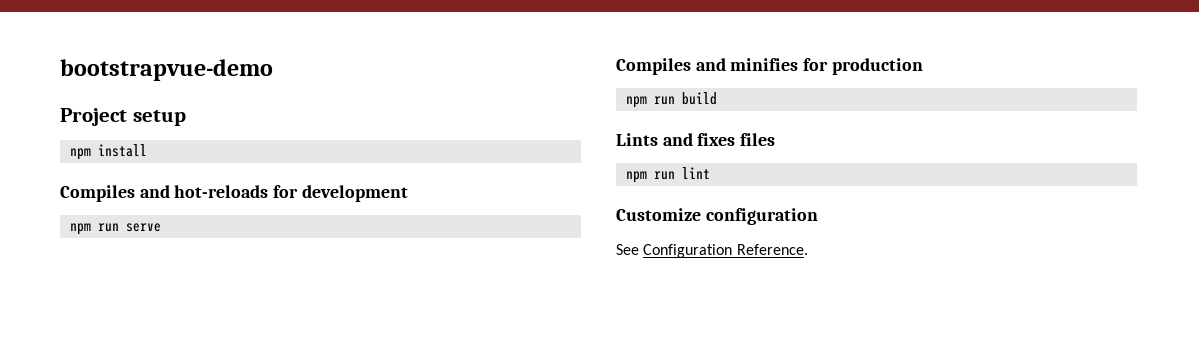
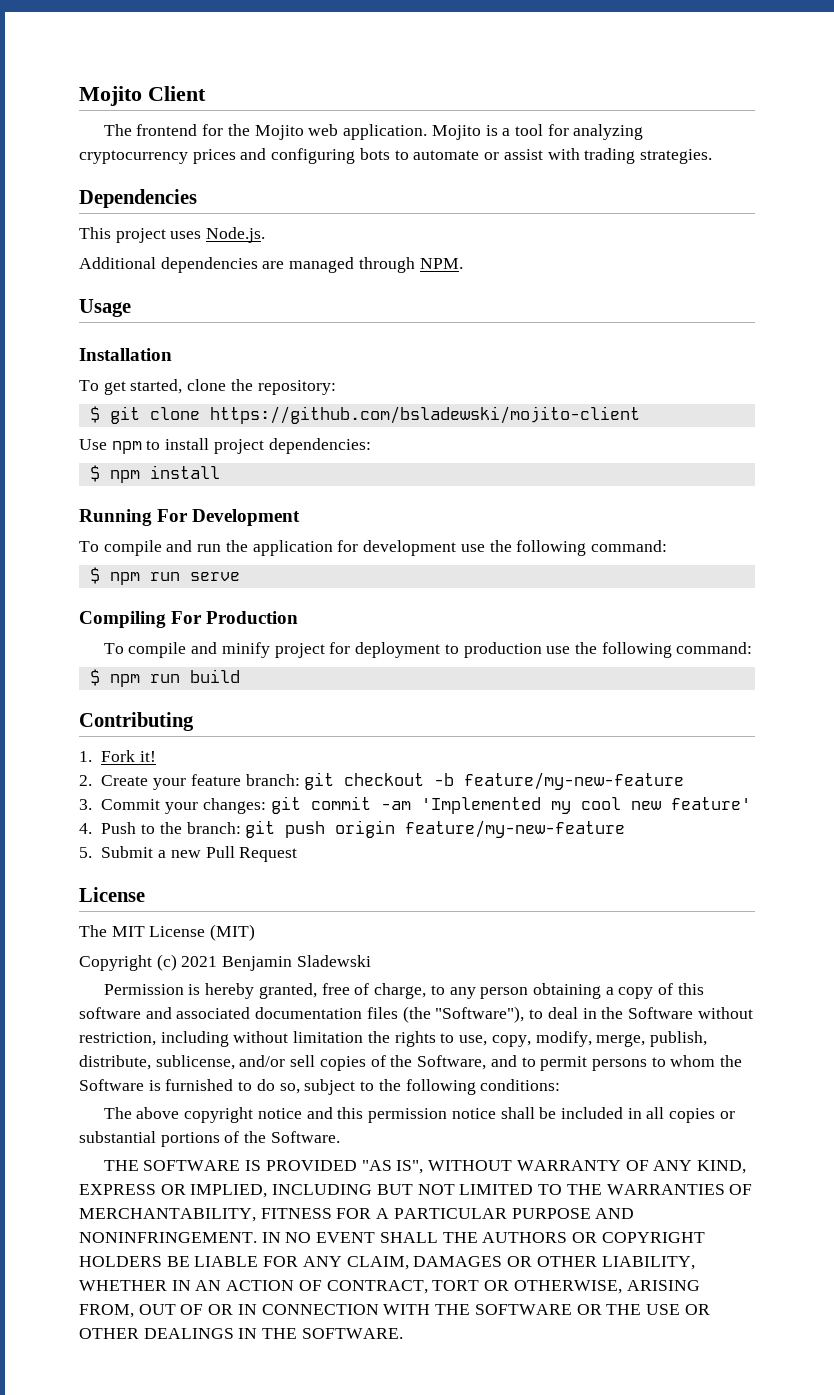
- bootstrapvue-demo
- Project setup
- npm install
- Compiles and hot-reloads for development
- npm run serve
- Compiles and minifies for production
- npm run build
- Lints and fixes files
- npm run lint
- Customize configuration
- See Configuration Reference.
+ Mojito Client
+ The frontend for the Mojito web application. Mojito is a tool for analyzing cryptocurrency prices and configuring bots to automate or assist with trading strategies.
+ Dependencies
+ This project uses Node.js.
+ Additional dependencies are managed through NPM.
+ Usage
+ Installation
+ To get started, clone the repository:
+ $ git clone https://github.com/bsladewski/mojito-client
+ Use npm to install project dependencies:
+ $ npm install
+ Running For Development
+ To compile and run the application for development use the following command:
+ $ npm run serve
+ Compiling For Production
+ To compile and minify project for deployment to production use the following command:
+ $ npm run build
+ Contributing
+ 1. Fork it!
+ 2. Create your feature branch: git checkout -b feature/my-new-feature
+ 3. Commit your changes: git commit -am 'Implemented my cool new feature'
+ 4. Push to the branch: git push origin feature/my-new-feature
+ 5. Submit a new Pull Request
+ License
+ The MIT License (MIT)
+ Copyright (c) 2021 Benjamin Sladewski
+ Permission is hereby granted, free of charge, to any person obtaining a copy of this software and associated documentation files (the "Software"), to deal in the Software without restriction, including without limitation the rights to use, copy, modify, merge, publish, distribute, sublicense, and/or sell copies of the Software, and to permit persons to whom the Software is furnished to do so, subject to the following conditions:
+ The above copyright notice and this permission notice shall be included in all copies or substantial portions of the Software.
+ THE SOFTWARE IS PROVIDED "AS IS", WITHOUT WARRANTY OF ANY KIND, EXPRESS OR IMPLIED, INCLUDING BUT NOT LIMITED TO THE WARRANTIES OF MERCHANTABILITY, FITNESS FOR A PARTICULAR PURPOSE AND NONINFRINGEMENT. IN NO EVENT SHALL THE AUTHORS OR COPYRIGHT HOLDERS BE LIABLE FOR ANY CLAIM, DAMAGES OR OTHER LIABILITY, WHETHER IN AN ACTION OF CONTRACT, TORT OR OTHERWISE, ARISING FROM, OUT OF OR IN CONNECTION WITH THE SOFTWARE OR THE USE OR OTHER DEALINGS IN THE SOFTWARE.

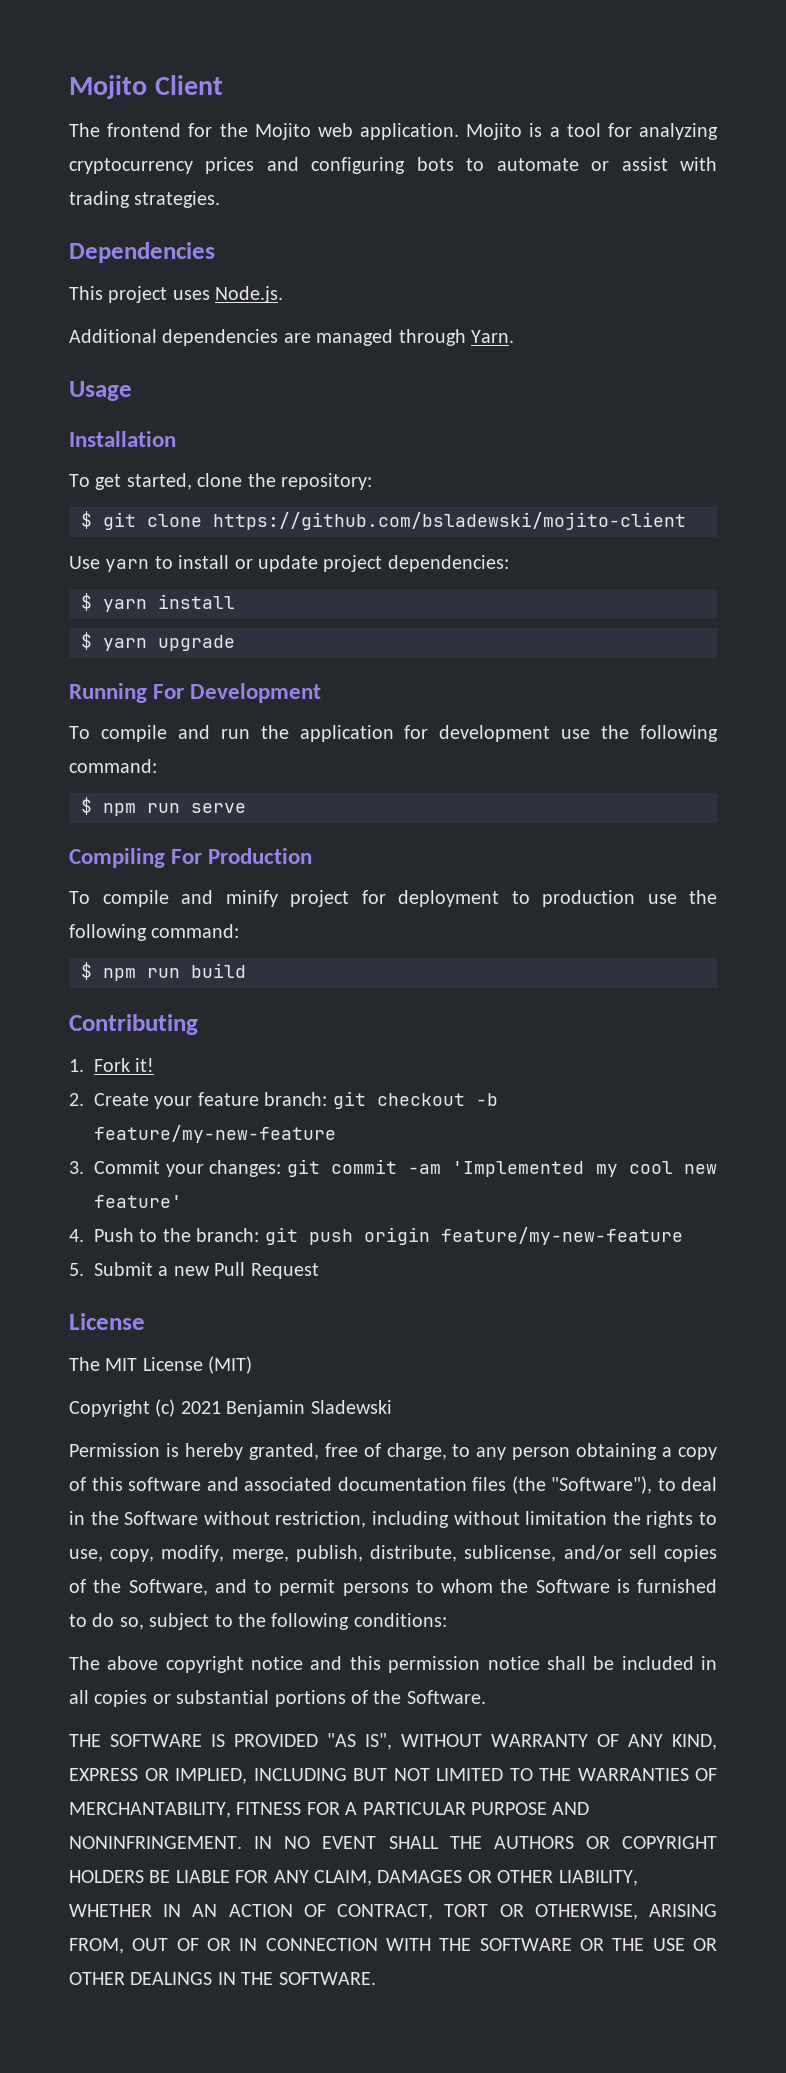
- Additional dependencies are managed through NPM.
+ Additional dependencies are managed through Yarn.
- Use npm to install project dependencies:
+ Use yarn to install or update project dependencies:
- $ npm install
+ $ yarn install
+ $ yarn upgrade

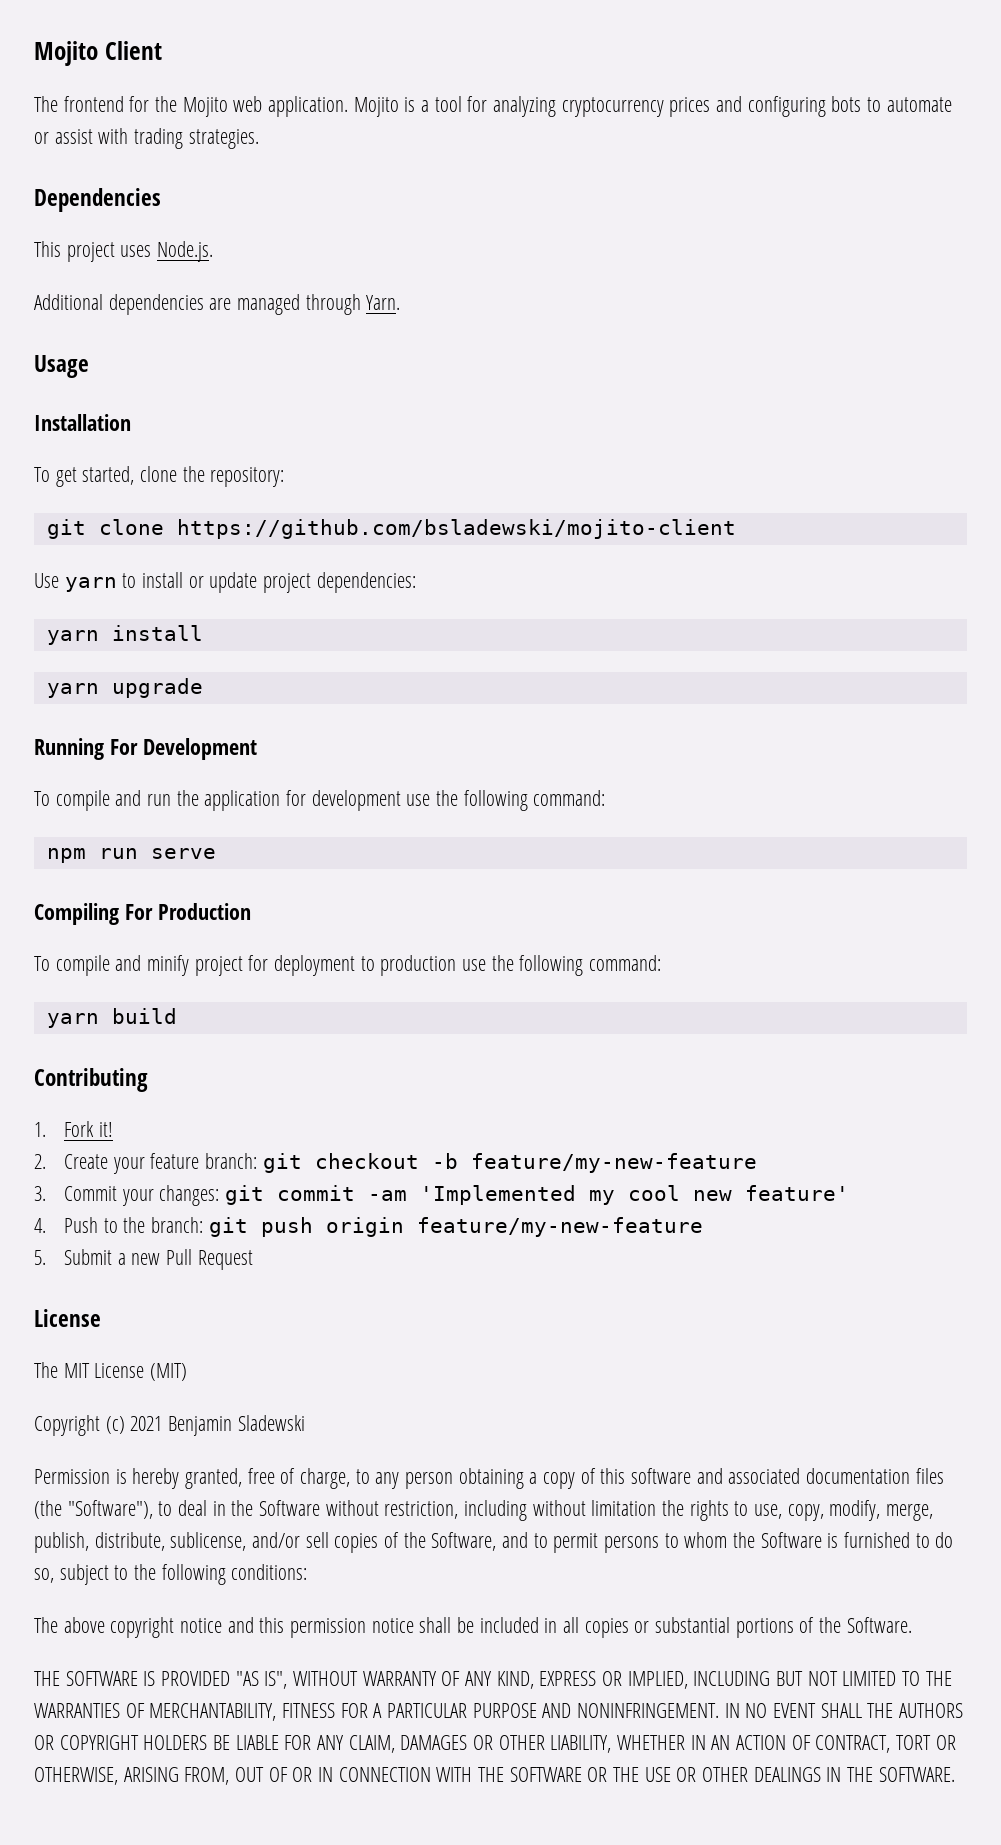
- $ git clone https://github.com/bsladewski/mojito-client
+ git clone https://github.com/bsladewski/mojito-client
- $ yarn install
+ yarn install
- $ yarn upgrade
+ yarn upgrade
- $ npm run serve
+ npm run serve
- $ npm run build
+ yarn build

